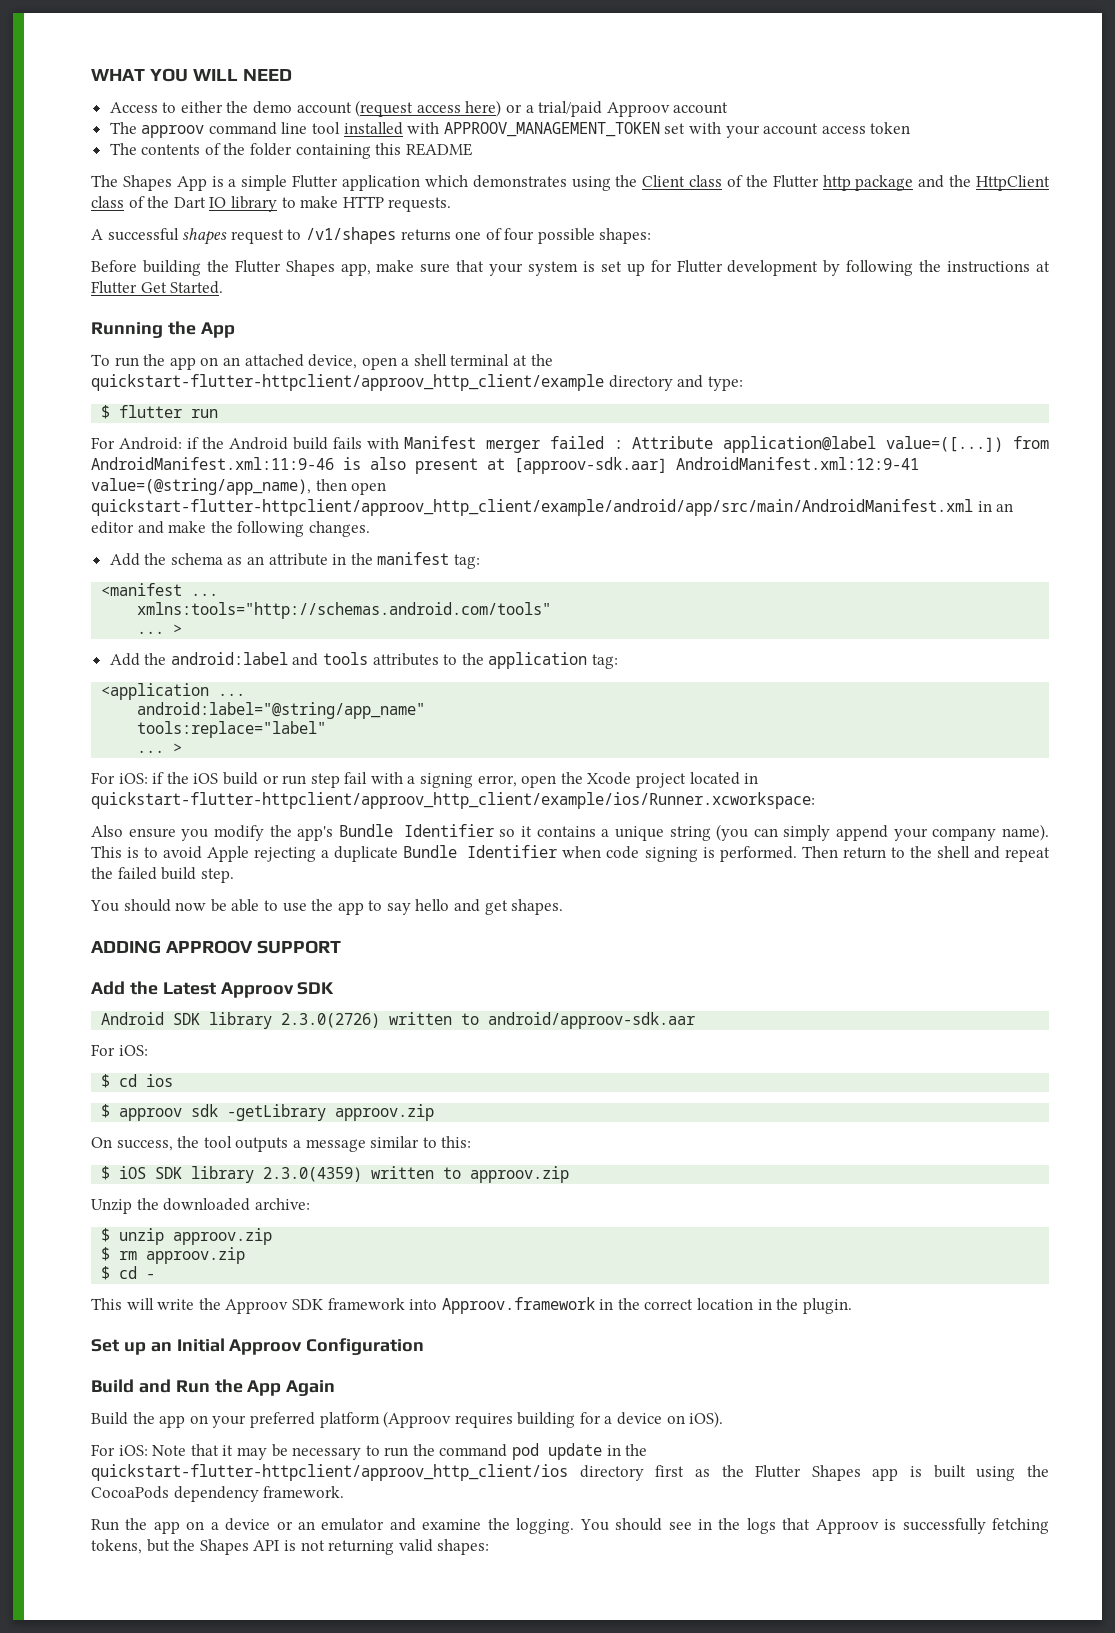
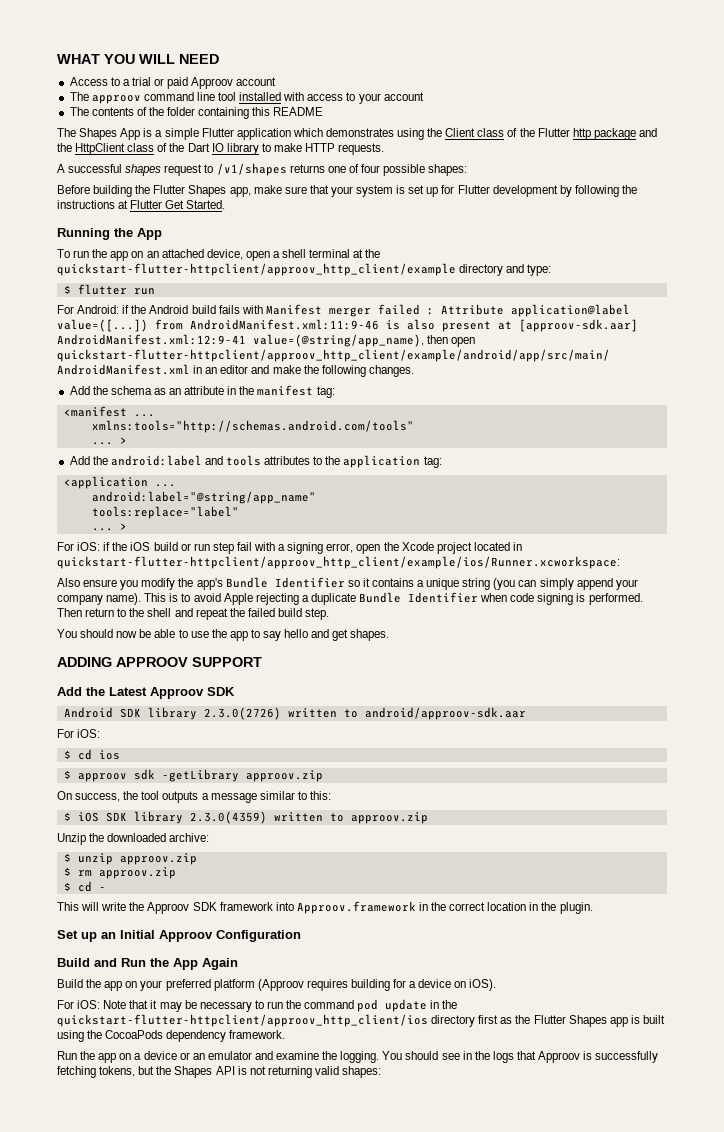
- Access to either the demo account (request access here) or a trial/paid Approov account
+ Access to a trial or paid Approov account
- The approov command line tool installed with APPROOV_MANAGEMENT_TOKEN set with your account access token
+ The approov command line tool installed with access to your account

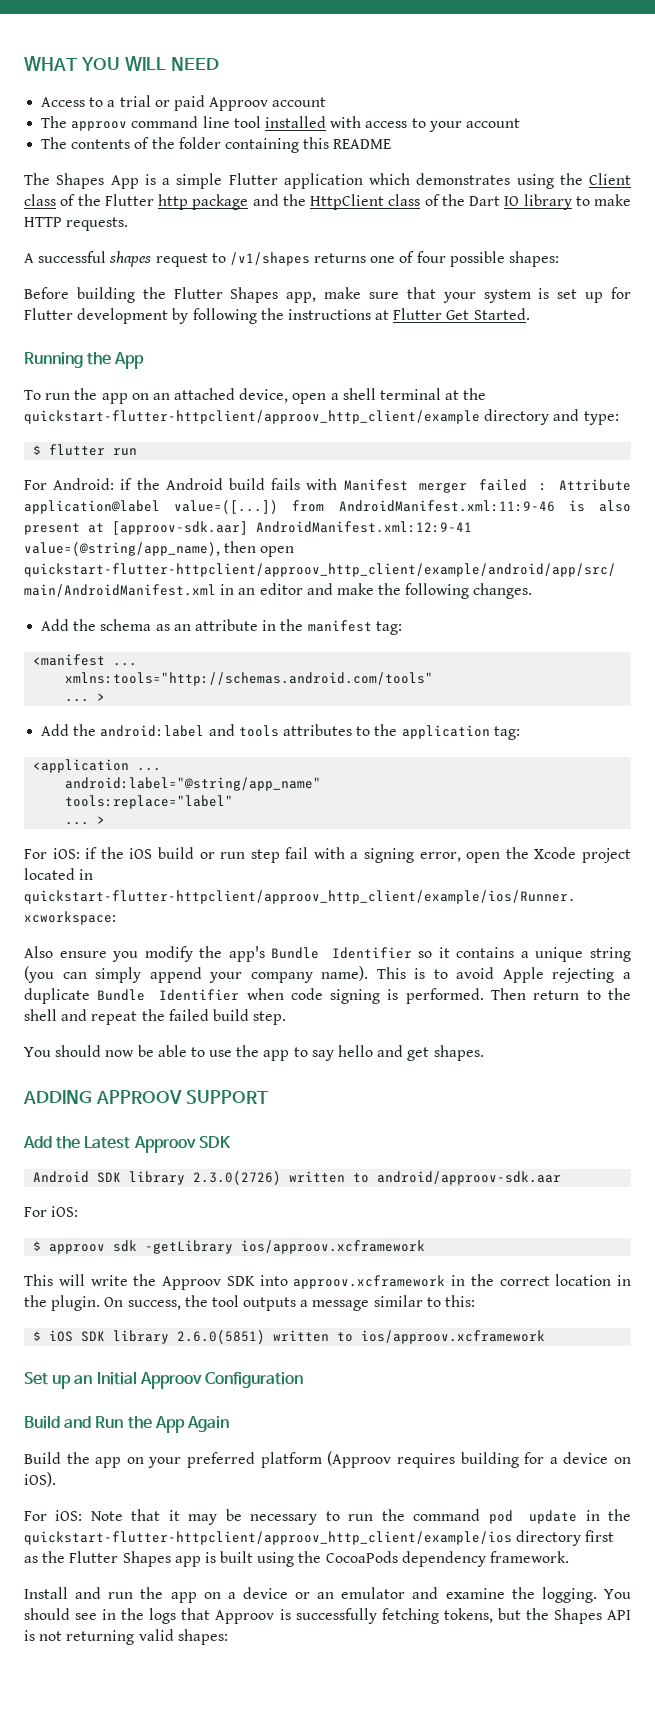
- $ cd ios
- $ approov sdk -getLibrary approov.zip
- On success, the tool outputs a message similar to this:
+ $ approov sdk -getLibrary ios/approov.xcframework
+ This will write the Approov SDK into approov.xcframework in the correct location in the plugin. On success, the tool outputs a message similar to this:
- $ iOS SDK library 2.3.0(4359) written to approov.zip
- Unzip the downloaded archive:
- $ unzip approov.zip
- $ rm approov.zip
- $ cd -
- This will write the Approov SDK framework into Approov.framework in the correct location in the plugin.
+ $ iOS SDK library 2.6.0(5851) written to ios/approov.xcframework
- For iOS: Note that it may be necessary to run the command pod update in the quickstart-flutter-httpclient/approov_http_client/ios directory first as the Flutter Shapes app is built using the CocoaPods dependency framework.
+ For iOS: Note that it may be necessary to run the command pod update in the quickstart-flutter-httpclient/approov_http_client/example/ios directory first as the Flutter Shapes app is built using the CocoaPods dependency framework.
- Run the app on a device or an emulator and examine the logging.
+ Install and run the app on a device or an emulator and examine the logging.

